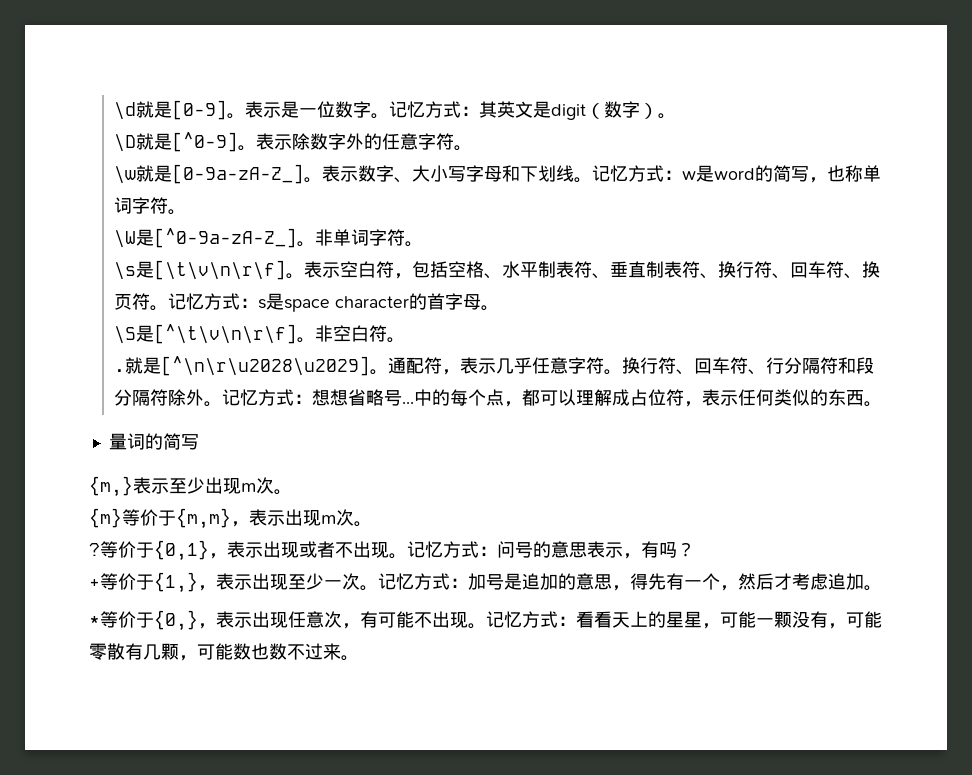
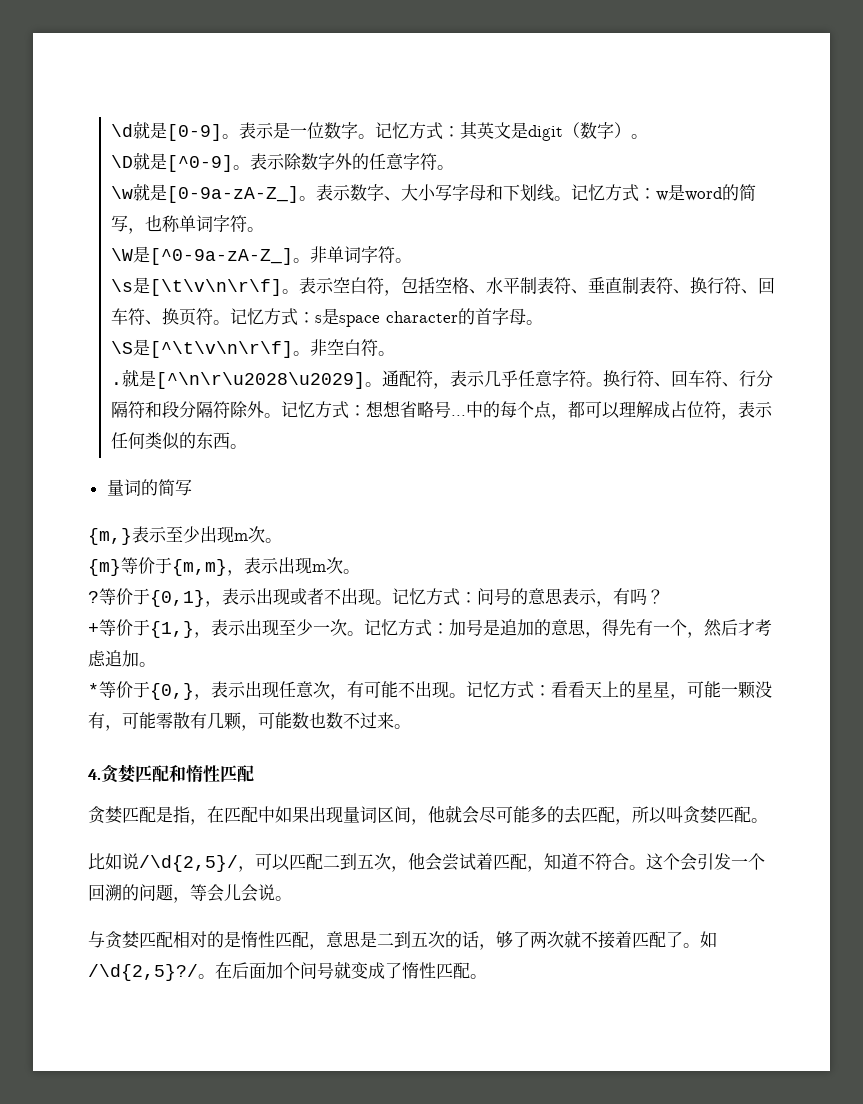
+ 4.贪婪匹配和惰性匹配
+ 贪婪匹配是指，在匹配中如果出现量词区间，他就会尽可能多的去匹配，所以叫贪婪匹配。
+ 比如说/\d{2,5}/，可以匹配二到五次，他会尝试着匹配，知道不符合。这个会引发一个回溯的问题，等会儿会说。
+ 与贪婪匹配相对的是惰性匹配，意思是二到五次的话，够了两次就不接着匹配了。如/\d{2,5}?/。在后面加个问号就变成了惰性匹配。

